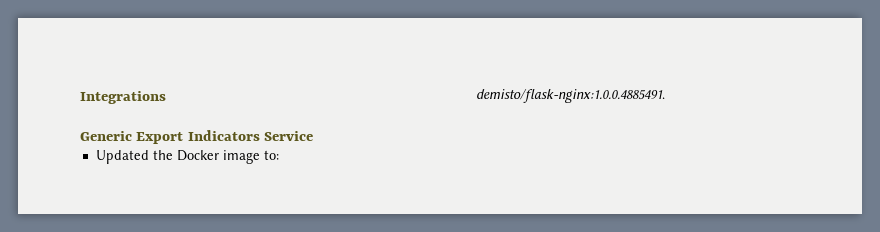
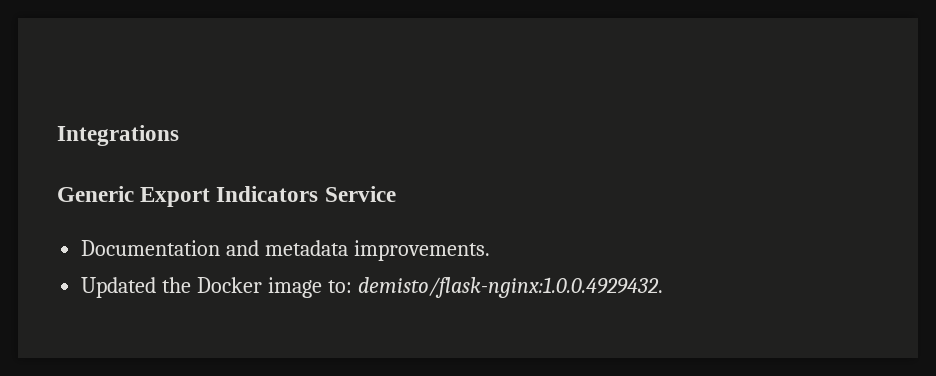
+ Documentation and metadata improvements.
- Updated the Docker image to: demisto/flask-nginx:1.0.0.4885491.
+ Updated the Docker image to: demisto/flask-nginx:1.0.0.4929432.

